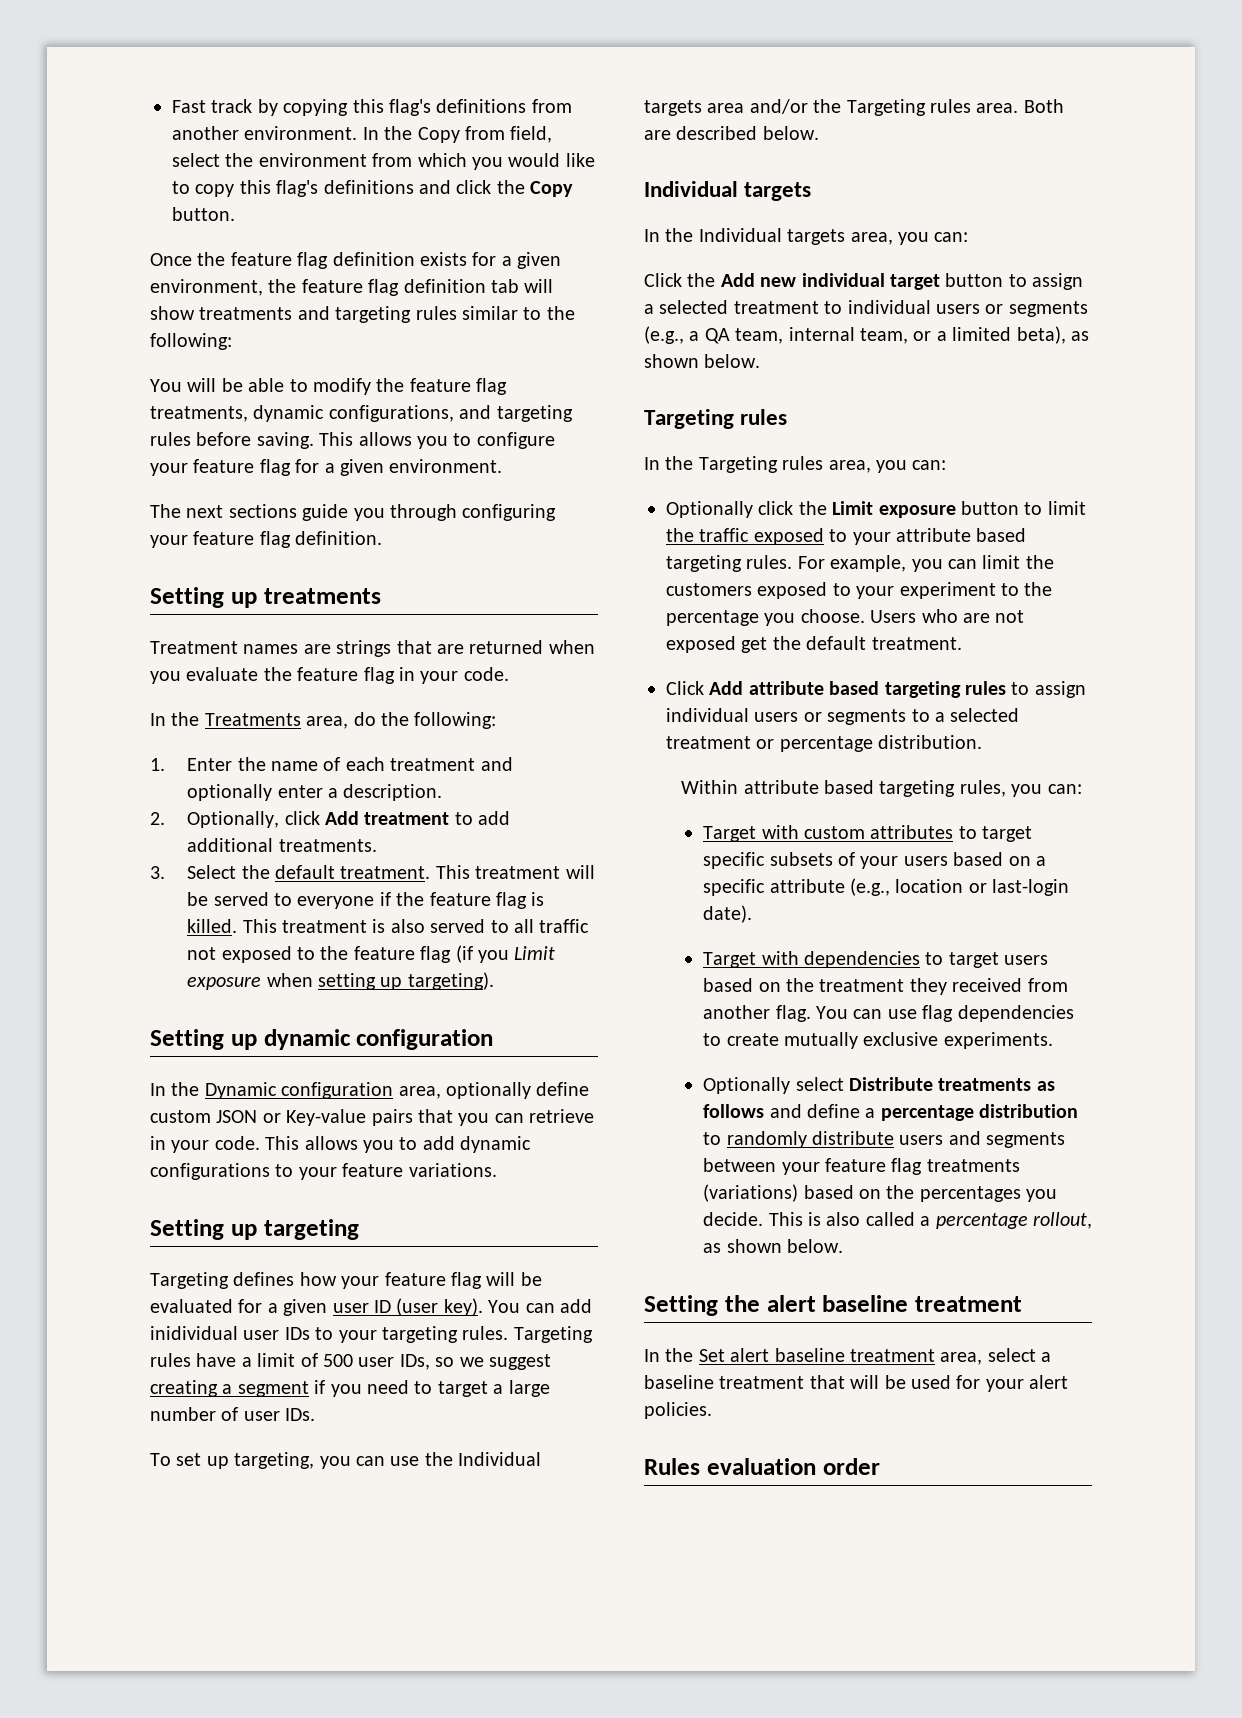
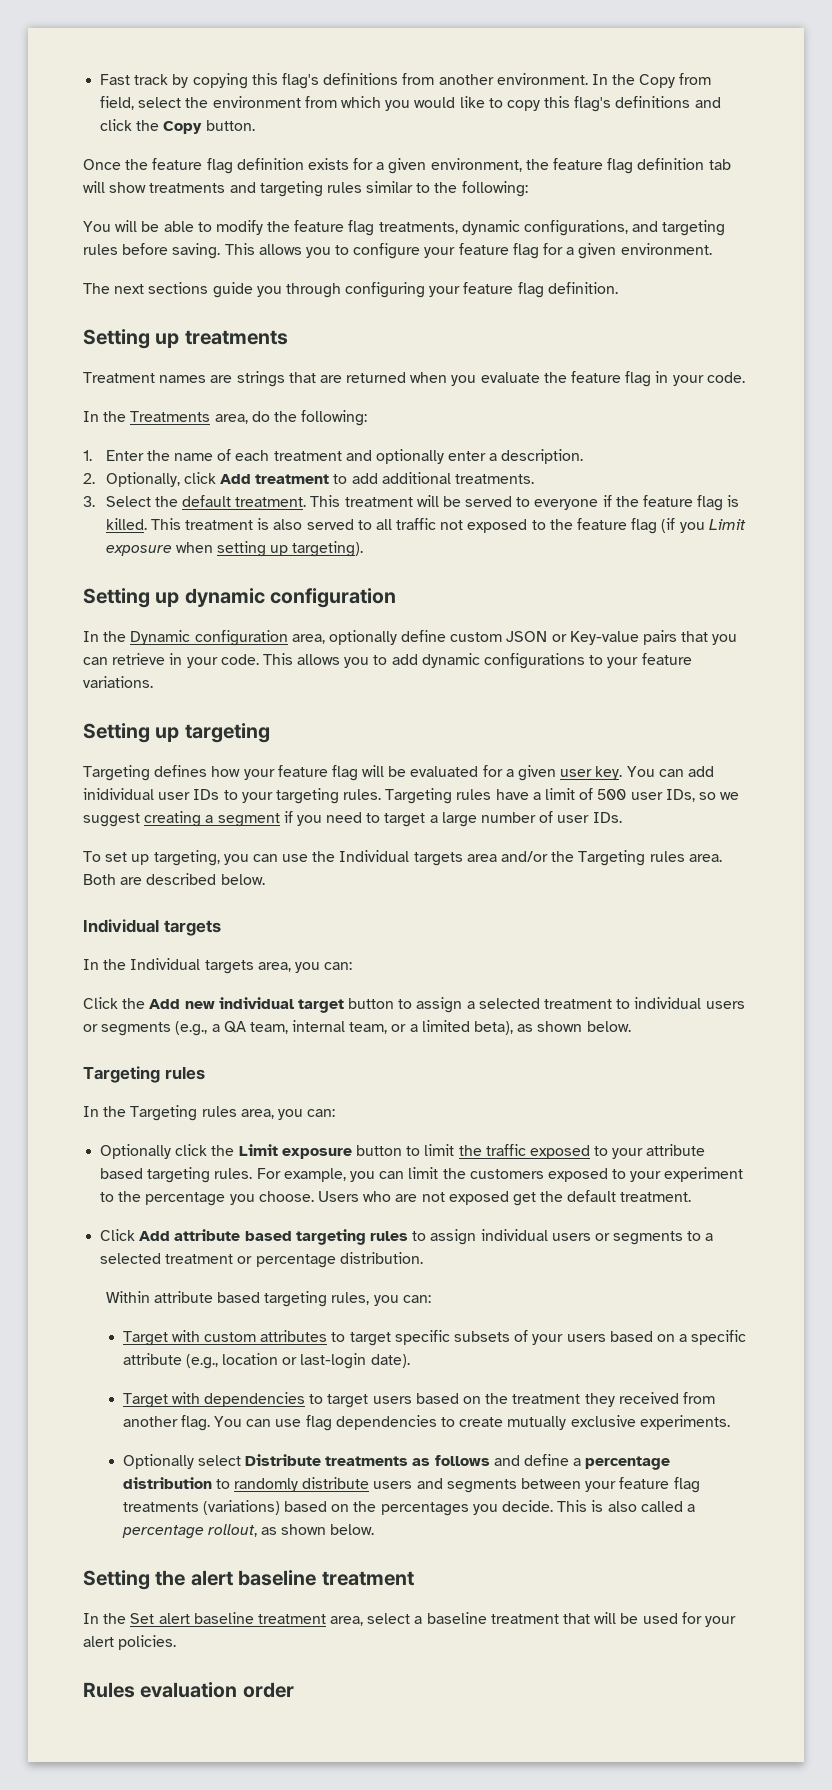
- Targeting defines how your feature flag will be evaluated for a given user ID (user key).
+ Targeting defines how your feature flag will be evaluated for a given user key.

